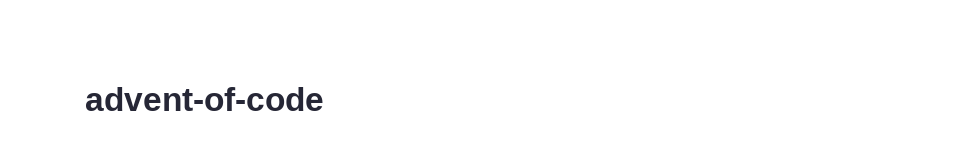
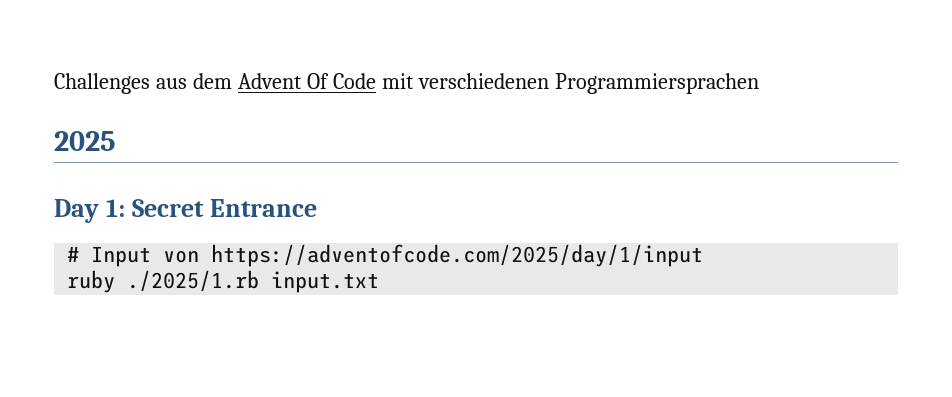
- advent-of-code
+ Challenges aus dem Advent Of Code mit verschiedenen Programmiersprachen
+ 2025
+ Day 1: Secret Entrance
+ # Input von https://adventofcode.com/2025/day/1/input
+ ruby ./2025/1.rb input.txt

